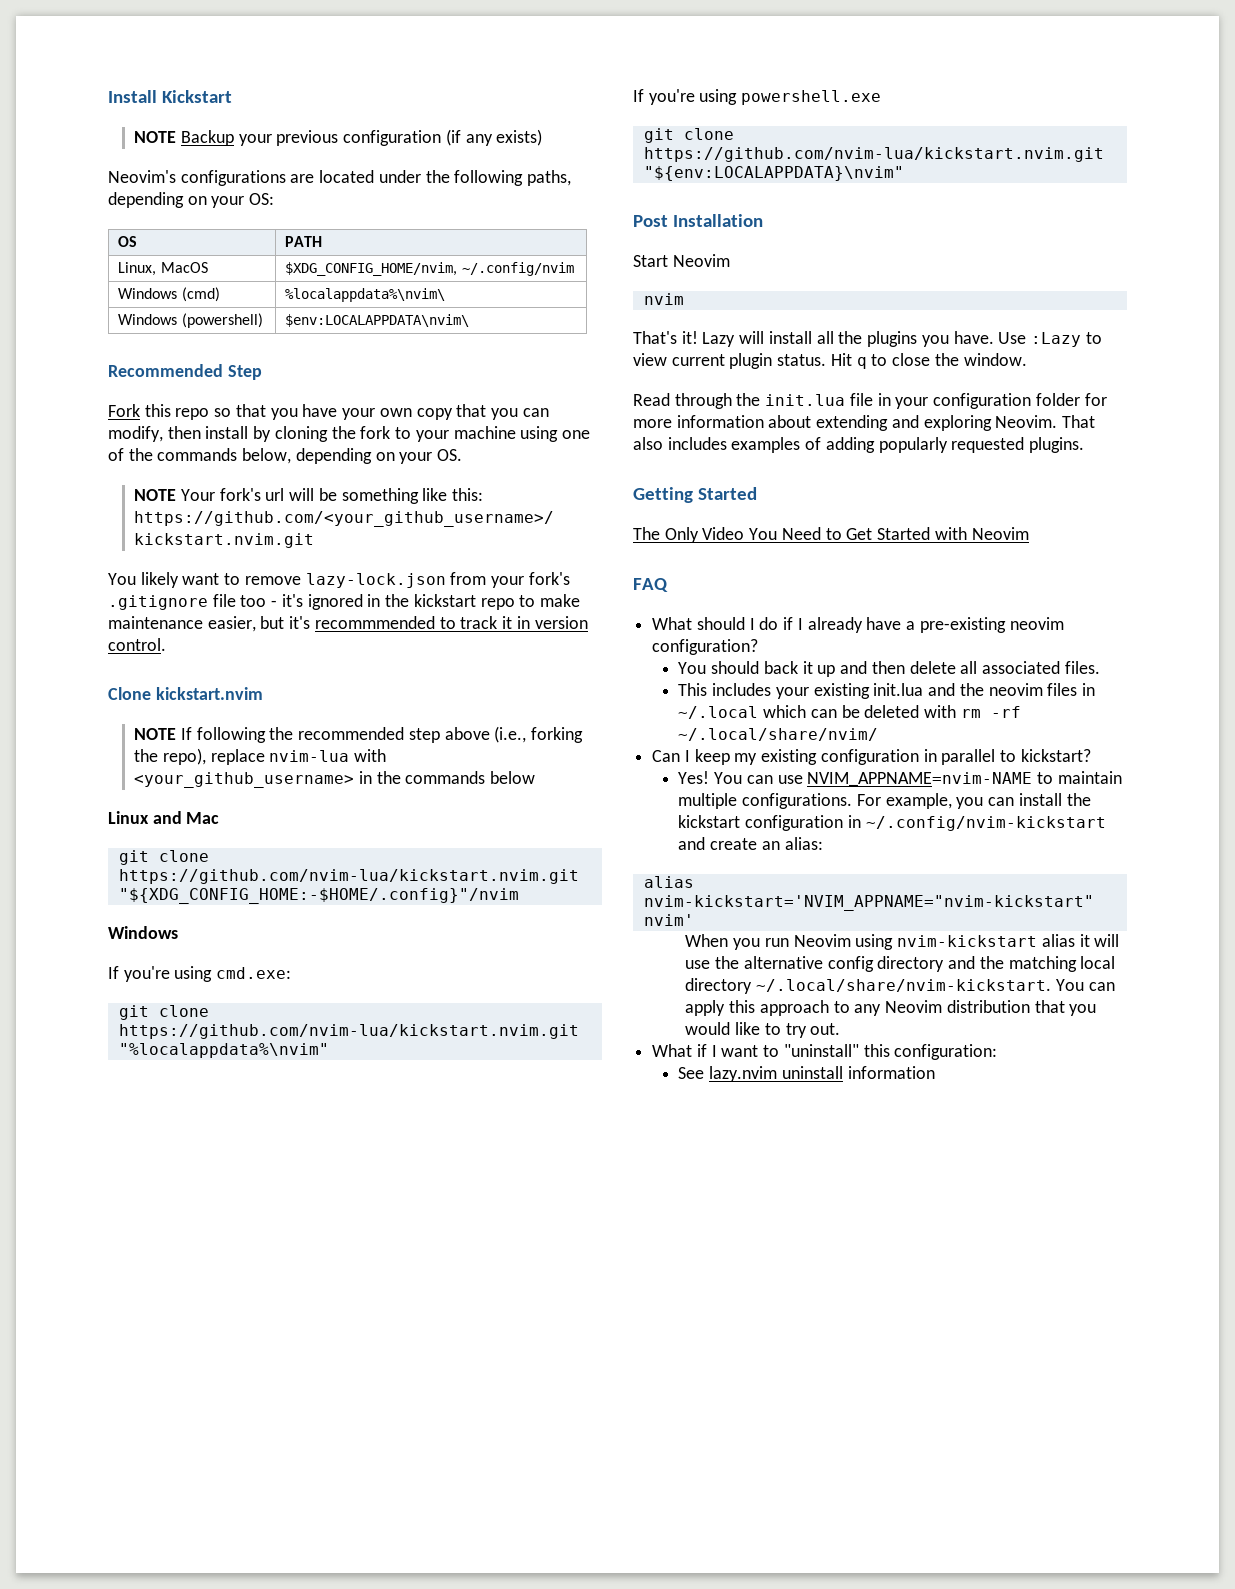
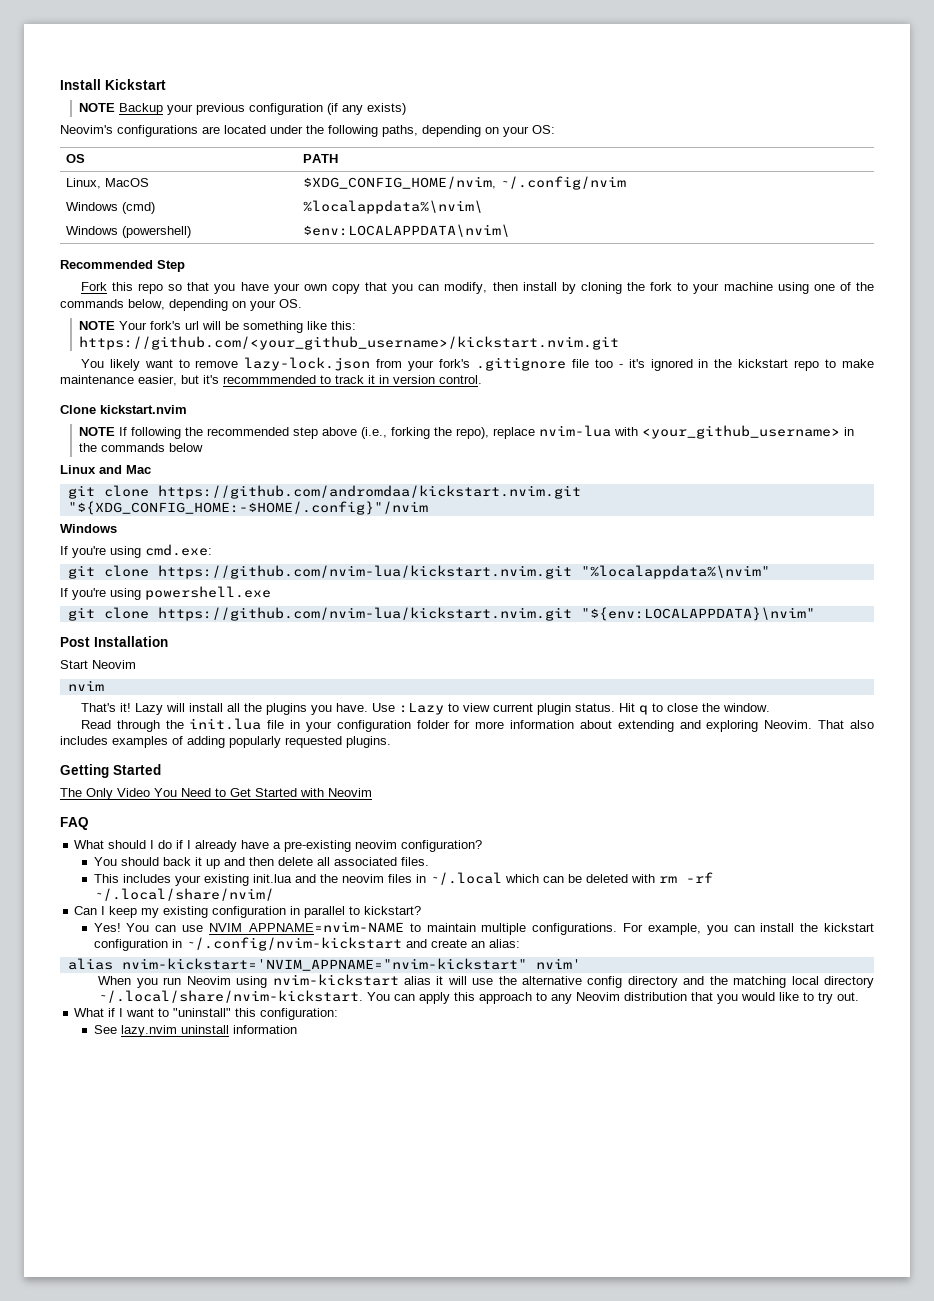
- git clone https://github.com/nvim-lua/kickstart.nvim.git "${XDG_CONFIG_HOME:-$HOME/.config}"/nvim
+ git clone https://github.com/andromdaa/kickstart.nvim.git "${XDG_CONFIG_HOME:-$HOME/.config}"/nvim

